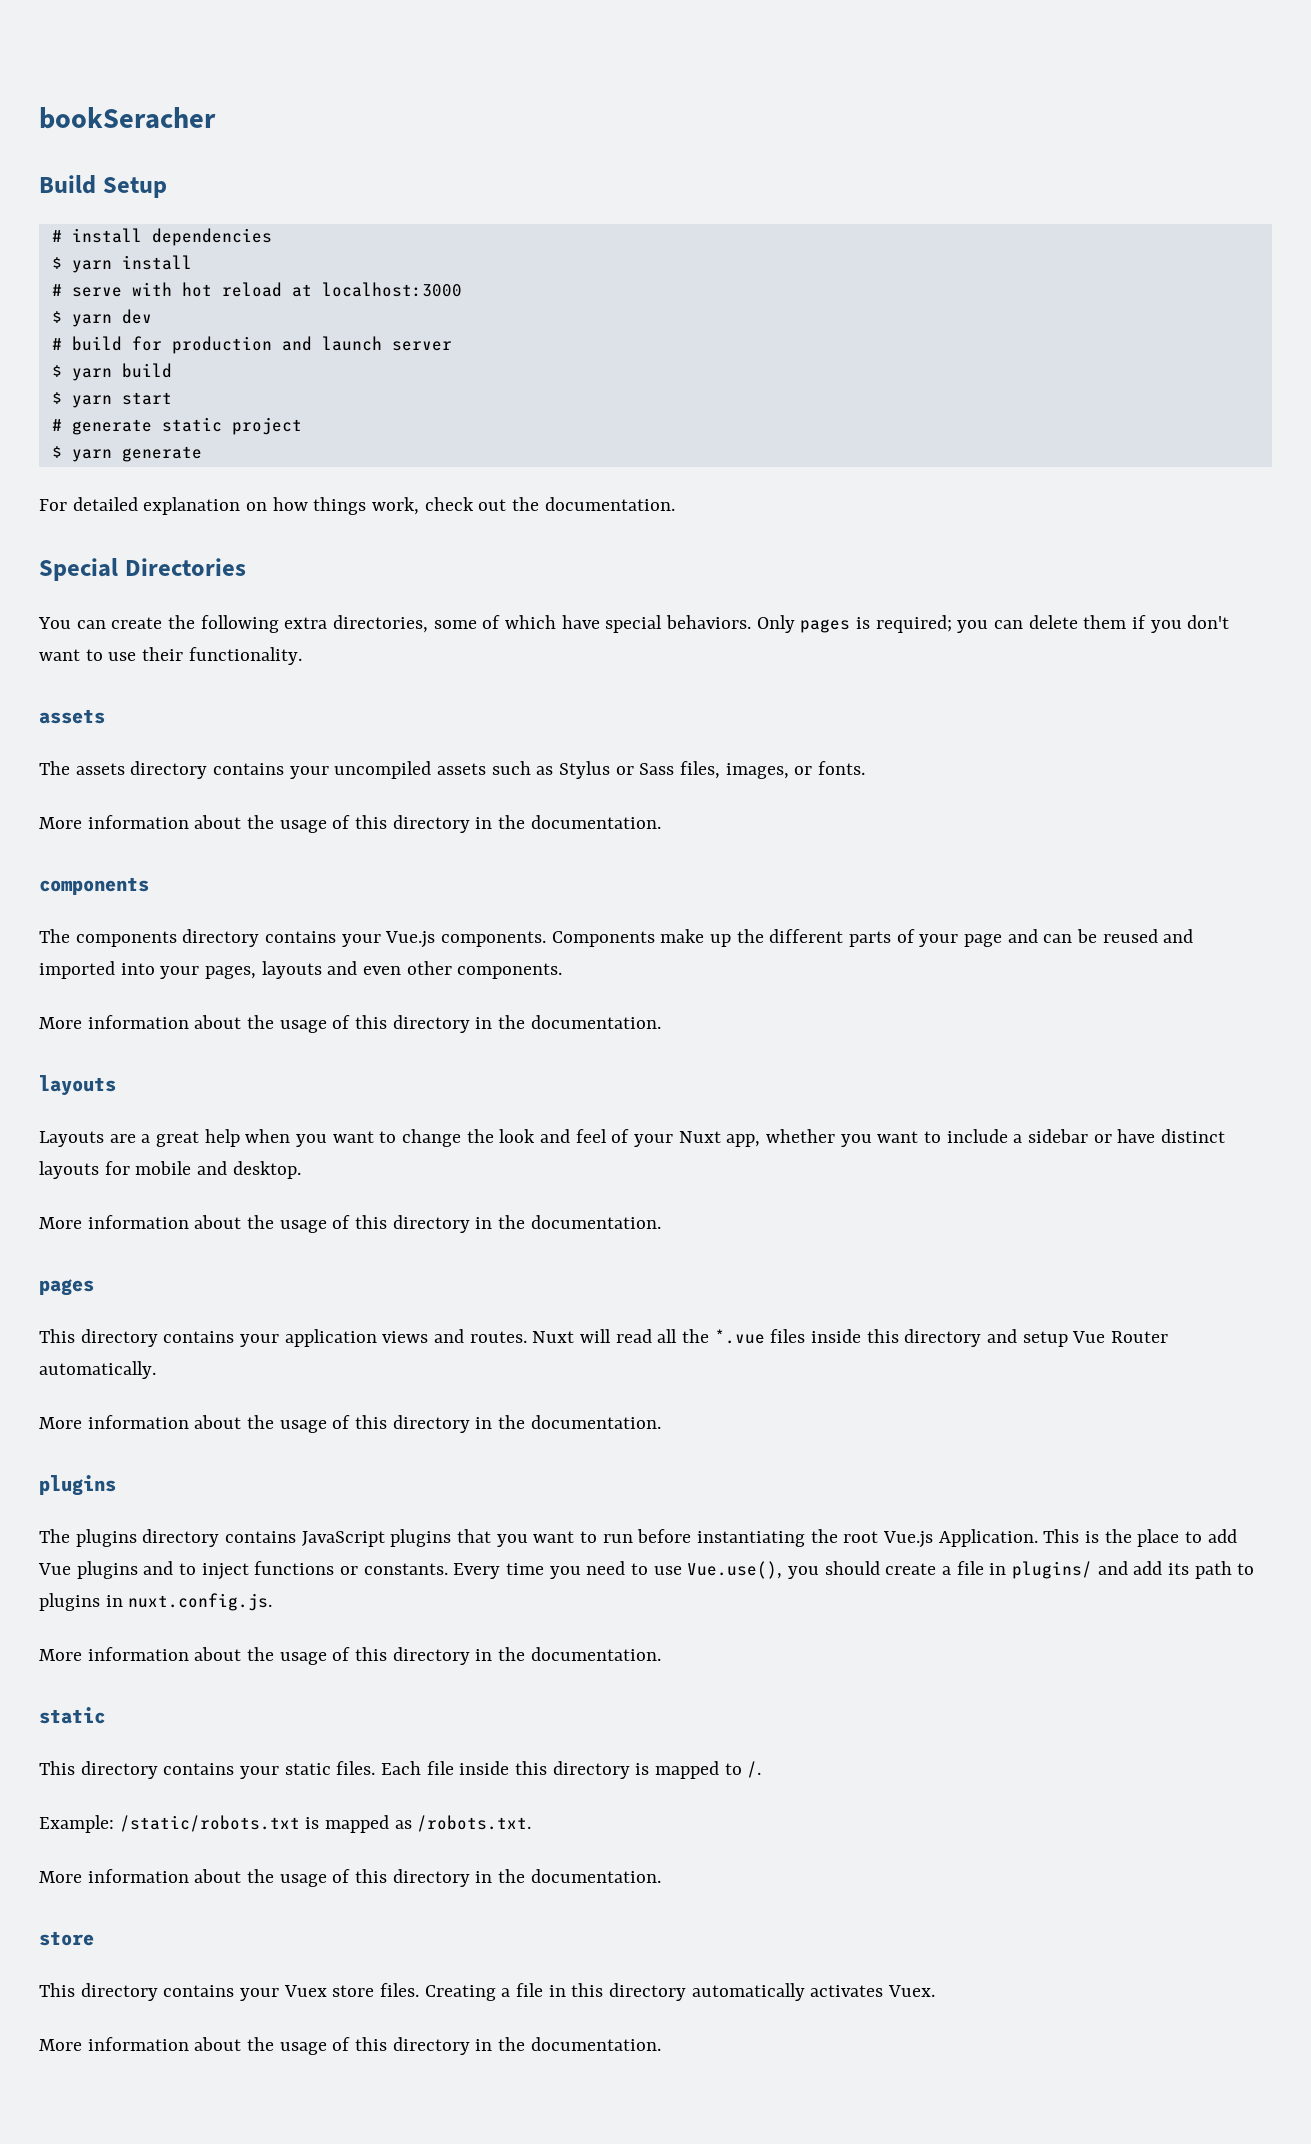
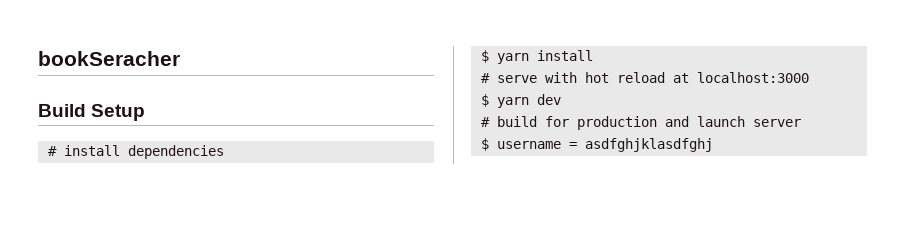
- $ yarn build
- $ yarn start
- # generate static project
- $ yarn generate
- For detailed explanation on how things work, check out the documentation.
- Special Directories
- You can create the following extra directories, some of which have special behaviors. Only pages is required; you can delete them if you don't want to use their functionality.
- assets
- The assets directory contains your uncompiled assets such as Stylus or Sass files, images, or fonts.
- More information about the usage of this directory in the documentation.
- components
- The components directory contains your Vue.js components. Components make up the different parts of your page and can be reused and imported into your pages, layouts and even other components.
- More information about the usage of this directory in the documentation.
- layouts
- Layouts are a great help when you want to change the look and feel of your Nuxt app, whether you want to include a sidebar or have distinct layouts for mobile and desktop.
- More information about the usage of this directory in the documentation.
- pages
- This directory contains your application views and routes. Nuxt will read all the *.vue files inside this directory and setup Vue Router automatically.
- More information about the usage of this directory in the documentation.
- plugins
- The plugins directory contains JavaScript plugins that you want to run before instantiating the root Vue.js Application. This is the place to add Vue plugins and to inject functions or constants. Every time you need to use Vue.use(), you should create a file in plugins/ and add its path to plugins in nuxt.config.js.
- More information about the usage of this directory in the documentation.
- static
- This directory contains your static files. Each file inside this directory is mapped to /.
- Example: /static/robots.txt is mapped as /robots.txt.
- More information about the usage of this directory in the documentation.
- store
- This directory contains your Vuex store files. Creating a file in this directory automatically activates Vuex.
- More information about the usage of this directory in the documentation.
+ $ username = asdfghjklasdfghj

